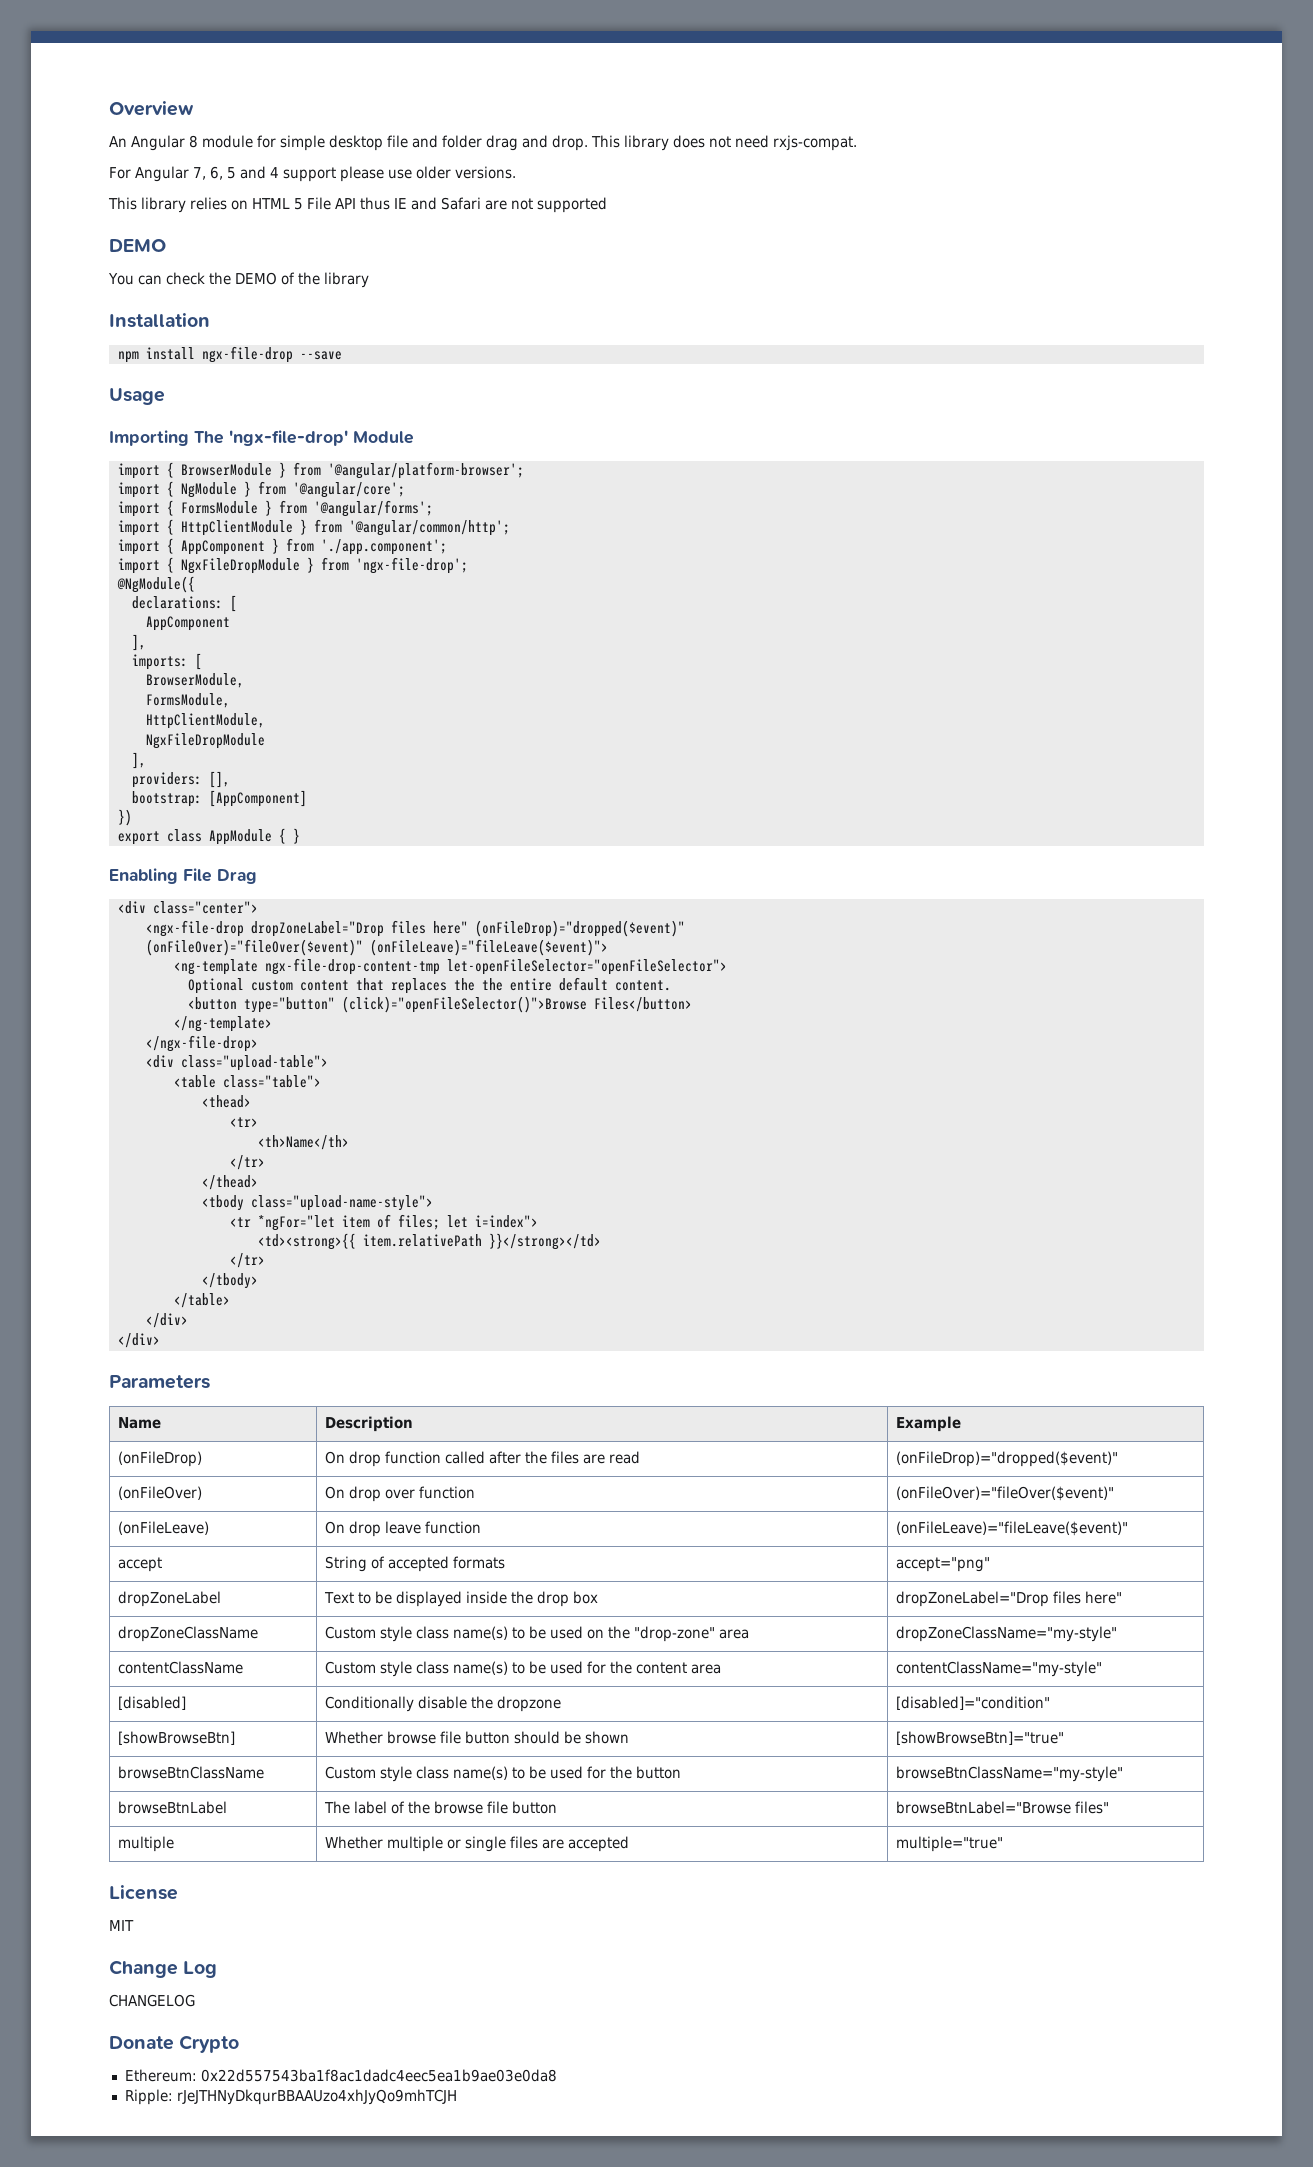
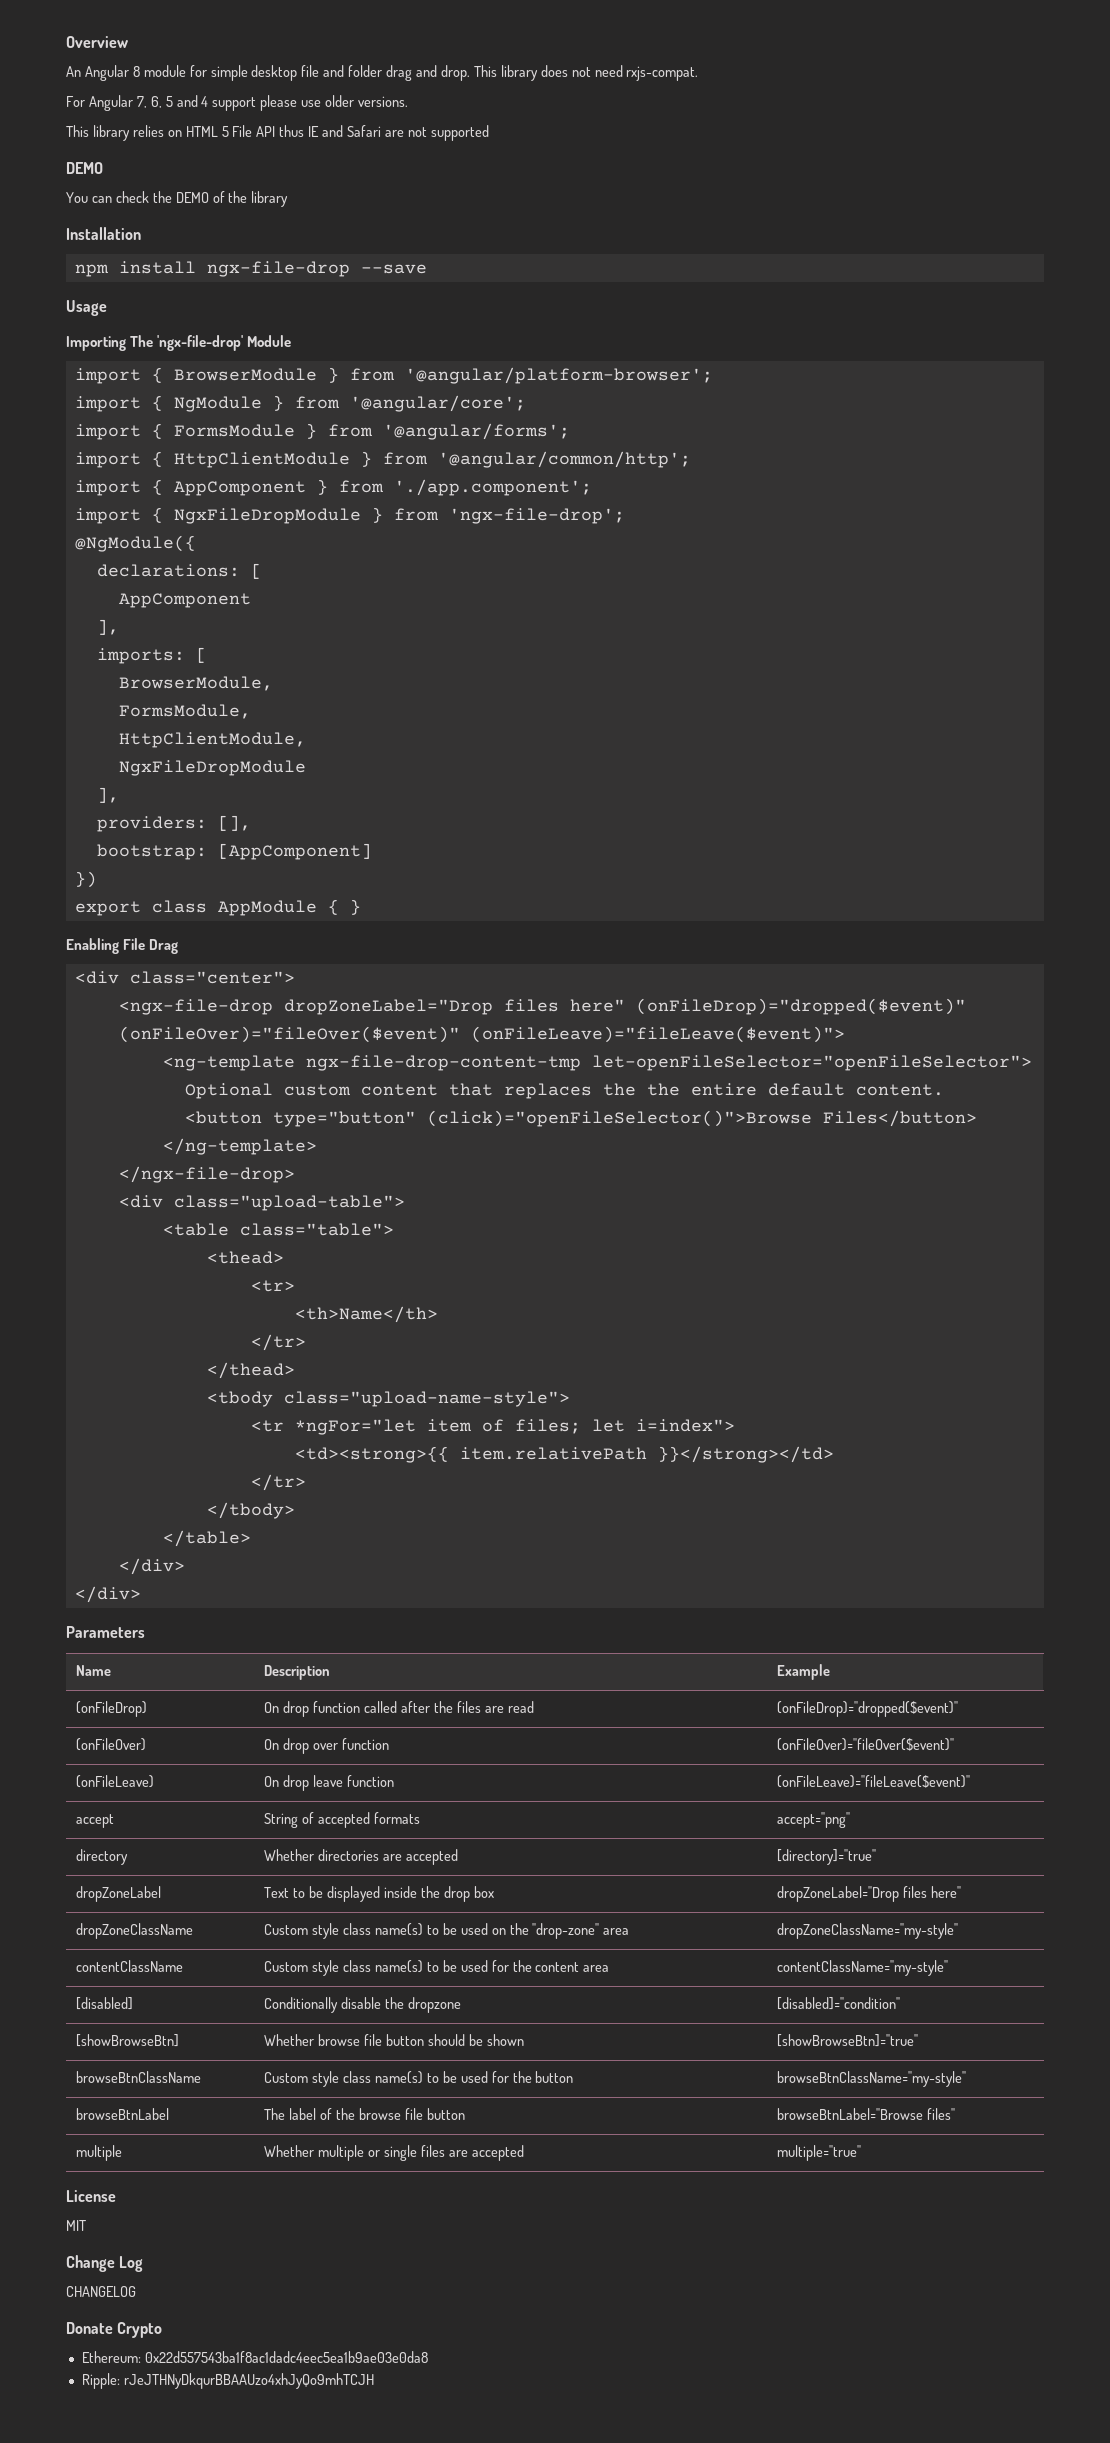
+ directory | Whether directories are accepted | [directory]="true"

